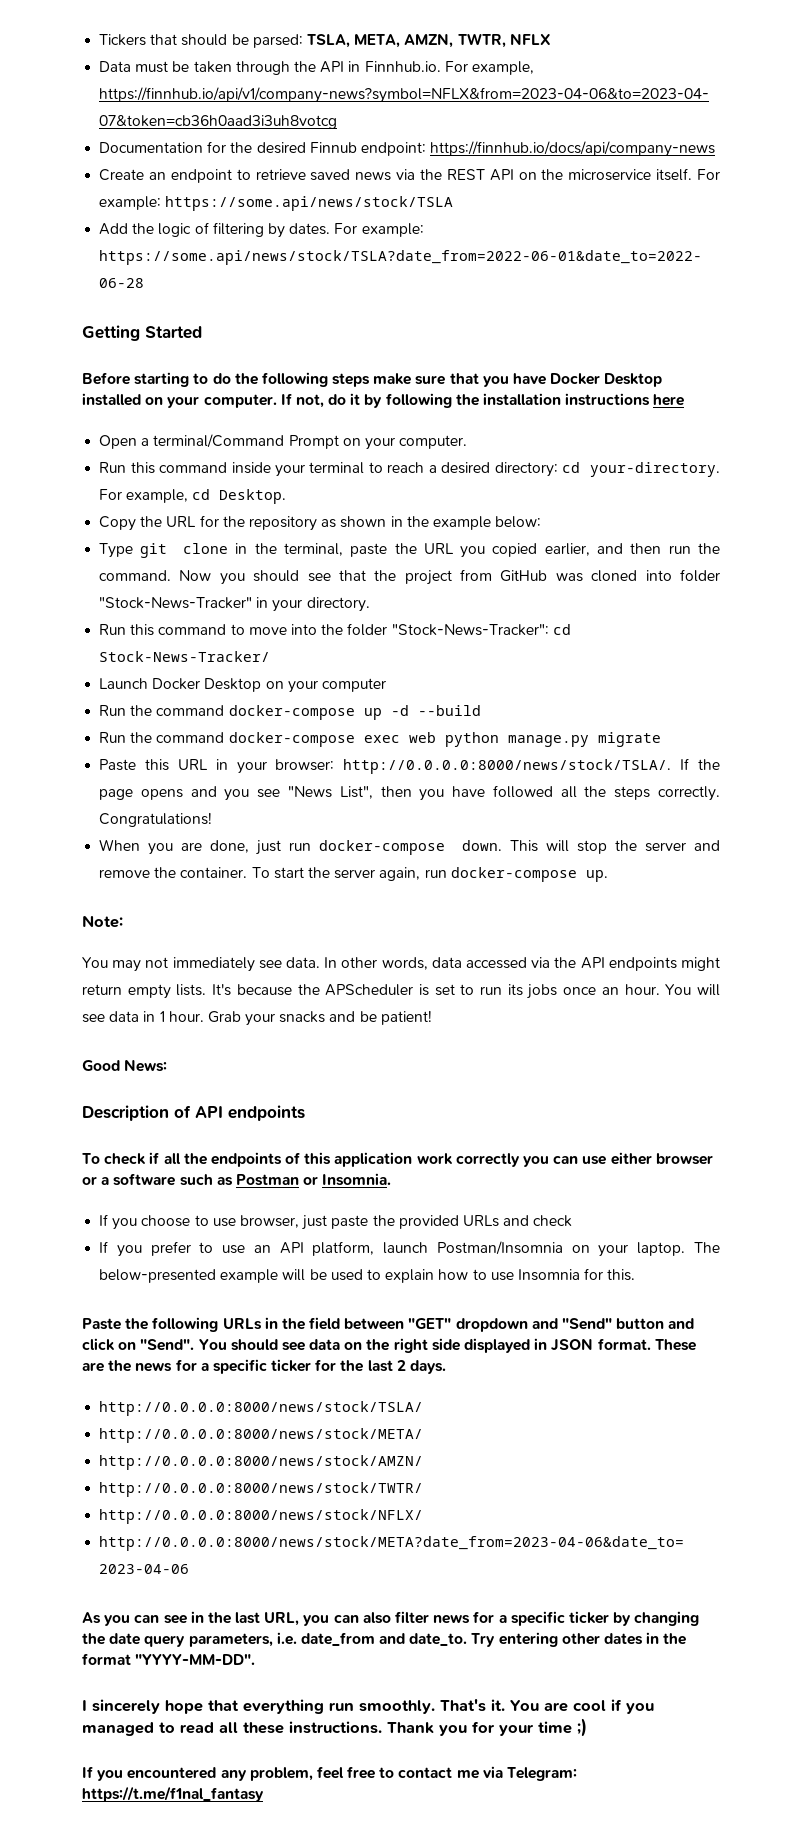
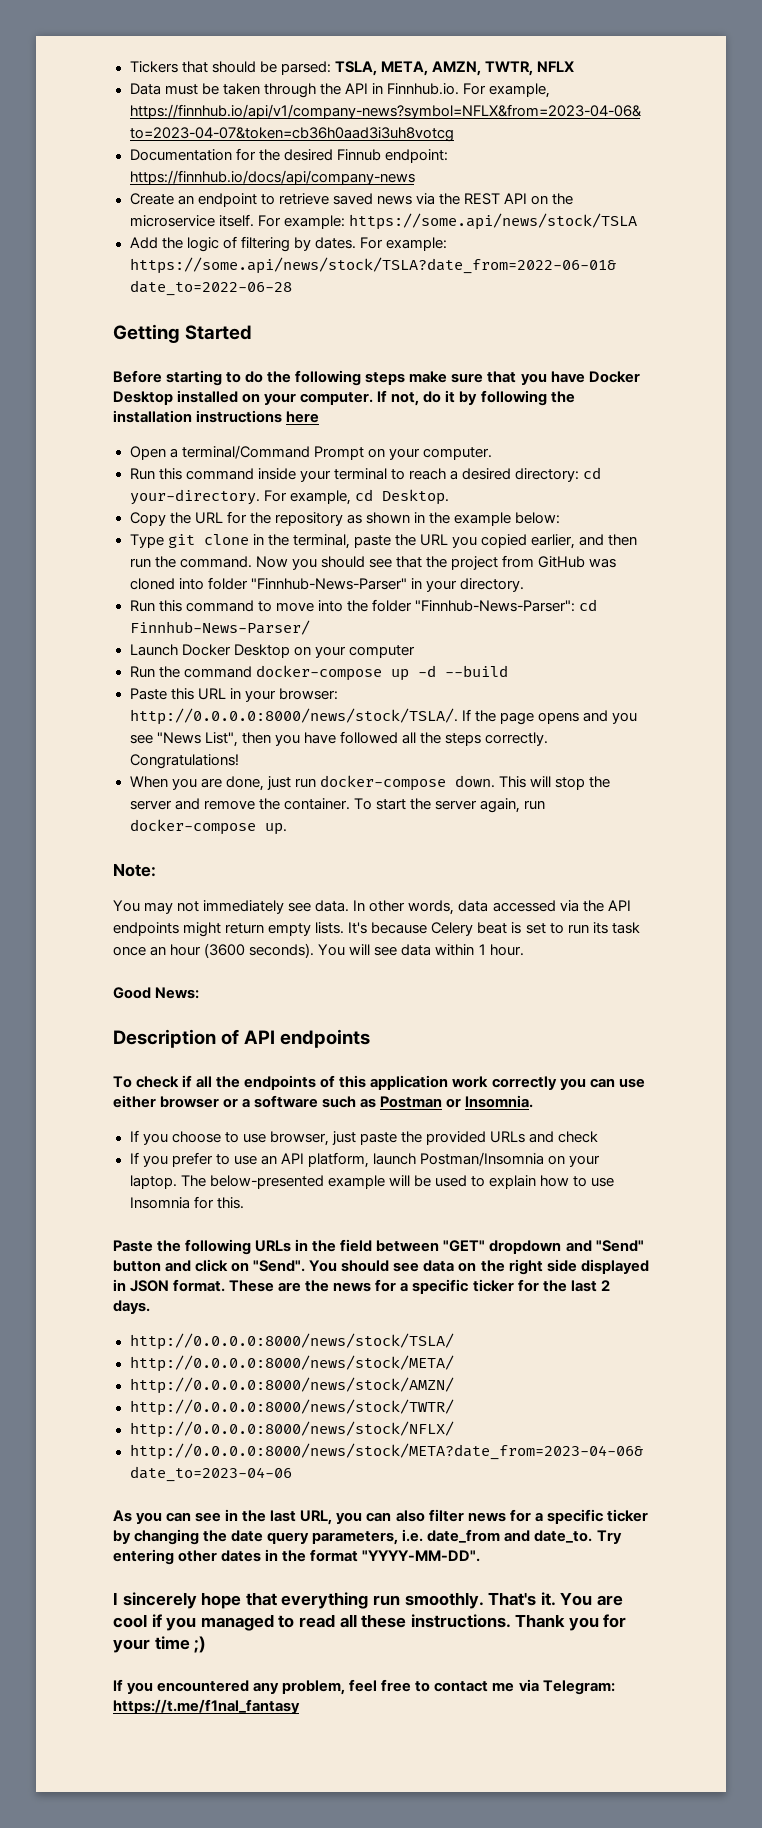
- Now you should see that the project from GitHub was cloned into folder "Stock-News-Tracker" in your directory.
+ Now you should see that the project from GitHub was cloned into folder "Finnhub-News-Parser" in your directory.
- Run this command to move into the folder "Stock-News-Tracker": cd Stock-News-Tracker/
+ Run this command to move into the folder "Finnhub-News-Parser": cd Finnhub-News-Parser/
- Run the command docker-compose exec web python manage.py migrate
- It's because the APScheduler is set to run its jobs once an hour.
+ It's because Celery beat is set to run its task once an hour (3600 seconds).
- You will see data in 1 hour. Grab your snacks and be patient!
+ You will see data within 1 hour.

